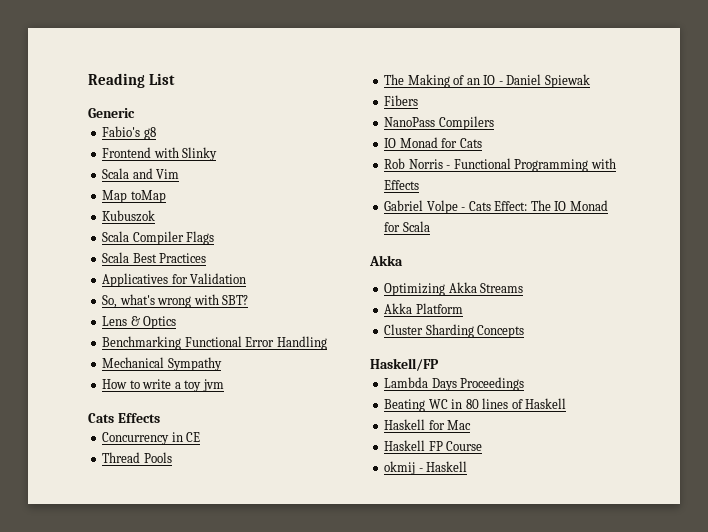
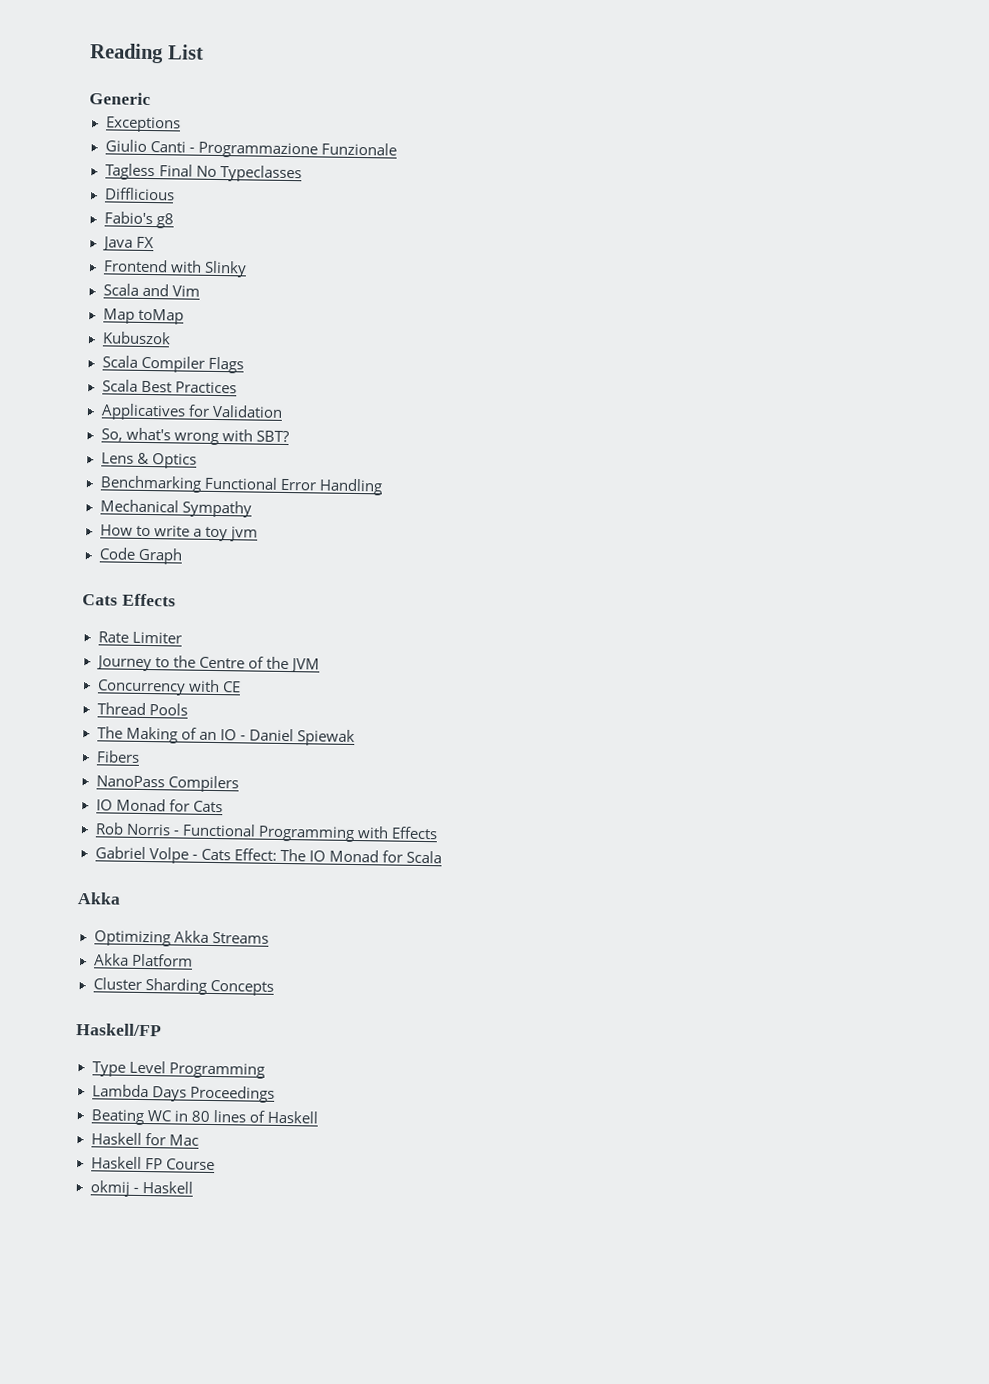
+ Exceptions
+ Giulio Canti - Programmazione Funzionale
+ Tagless Final No Typeclasses
+ Difflicious
+ Java FX
+ Code Graph
+ Rate Limiter
+ Journey to the Centre of the JVM
- Concurrency in CE
+ Concurrency with CE
+ Type Level Programming

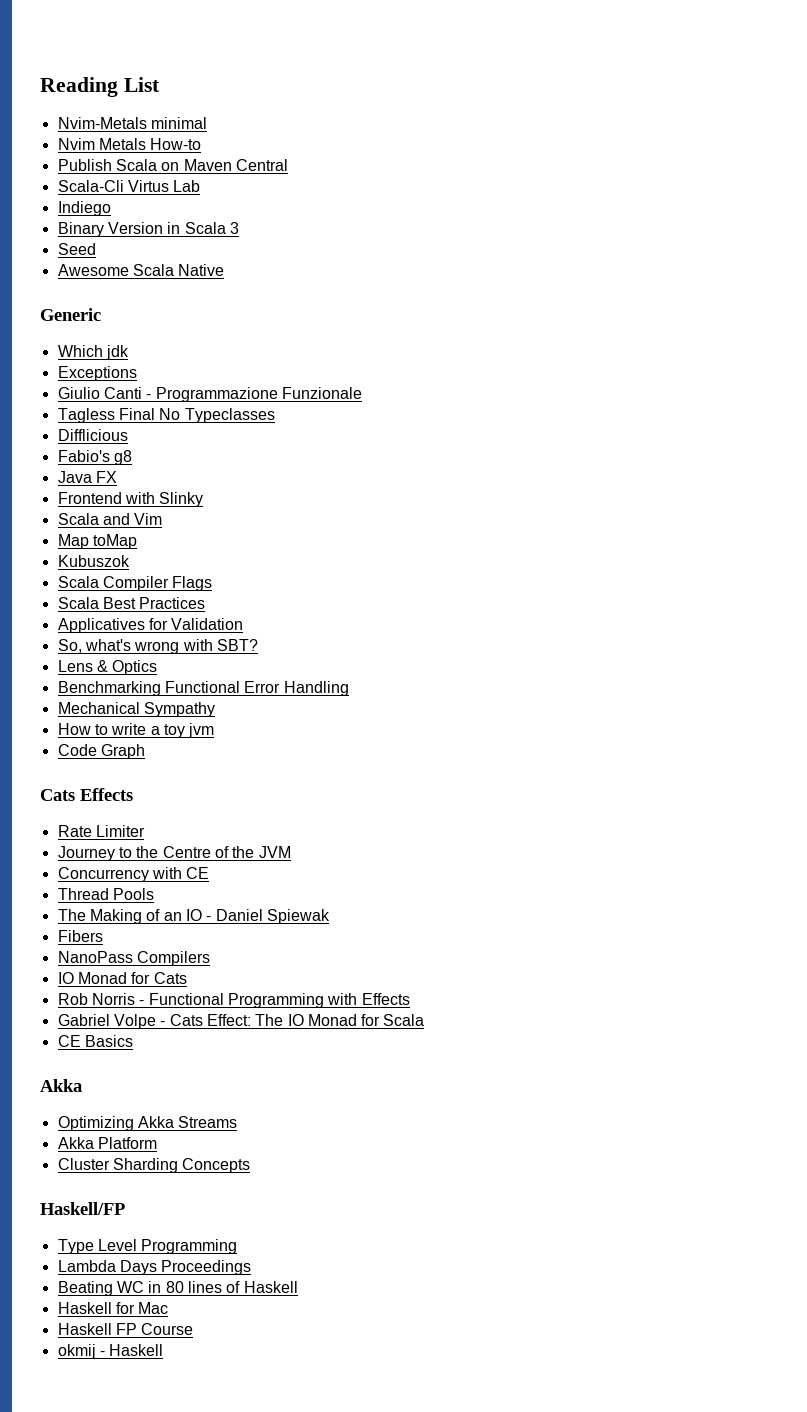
+ Nvim-Metals minimal
+ Nvim Metals How-to
+ Publish Scala on Maven Central
+ Scala-Cli Virtus Lab
+ Indiego
+ Binary Version in Scala 3
+ Seed
+ Awesome Scala Native
+ Which jdk
+ CE Basics

